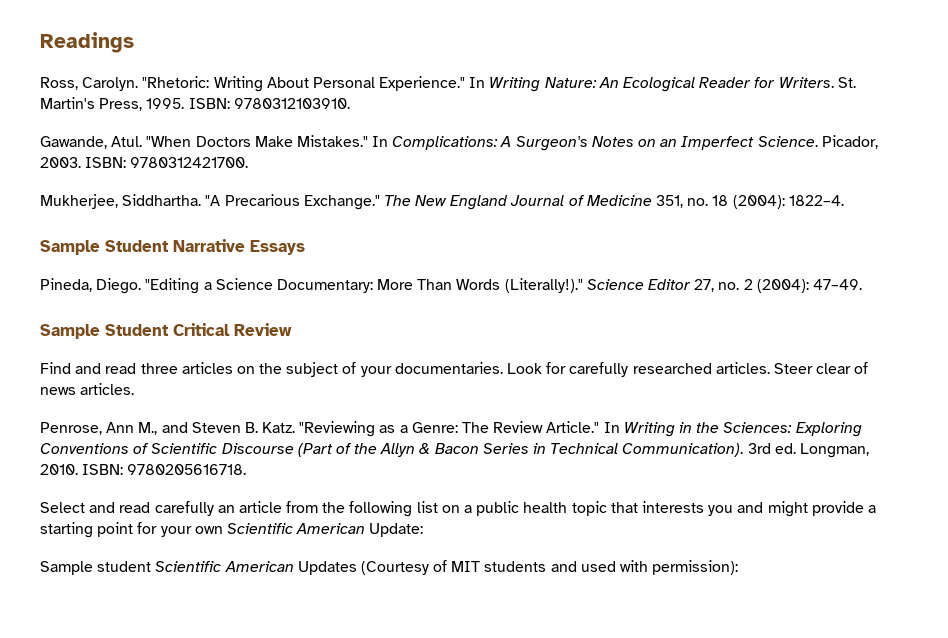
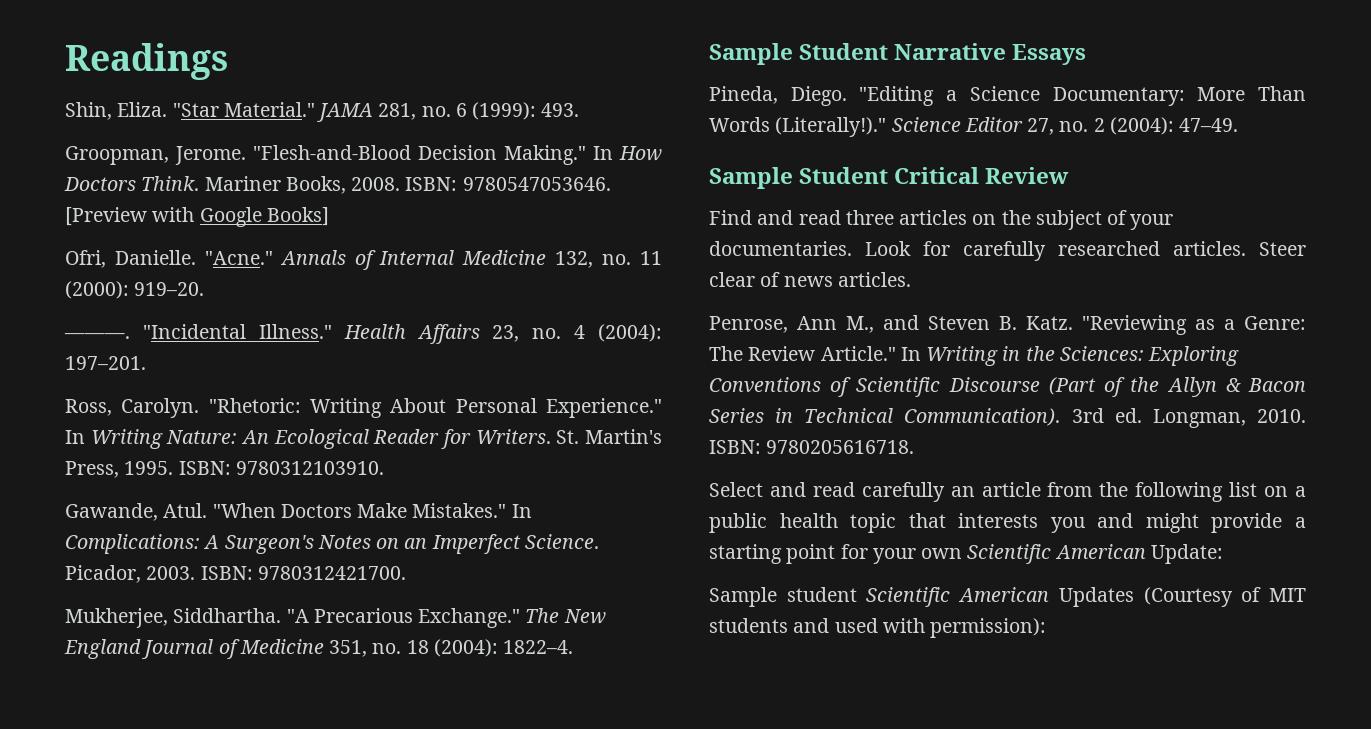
+ Shin, Eliza. "Star Material." JAMA 281, no. 6 (1999): 493.
+ Groopman, Jerome. "Flesh-and-Blood Decision Making." In How Doctors Think. Mariner Books, 2008. ISBN: 9780547053646. [Preview with Google Books]
+ Ofri, Danielle. "Acne." Annals of Internal Medicine 132, no. 11 (2000): 919–20.
+ ———. "Incidental Illness." Health Affairs 23, no. 4 (2004): 197–201.

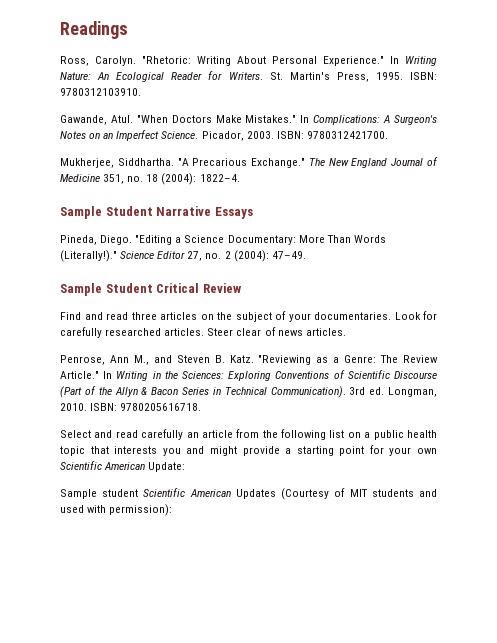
- Shin, Eliza. "Star Material." JAMA 281, no. 6 (1999): 493.
- Groopman, Jerome. "Flesh-and-Blood Decision Making." In How Doctors Think. Mariner Books, 2008. ISBN: 9780547053646. [Preview with Google Books]
- Ofri, Danielle. "Acne." Annals of Internal Medicine 132, no. 11 (2000): 919–20.
- ———. "Incidental Illness." Health Affairs 23, no. 4 (2004): 197–201.

